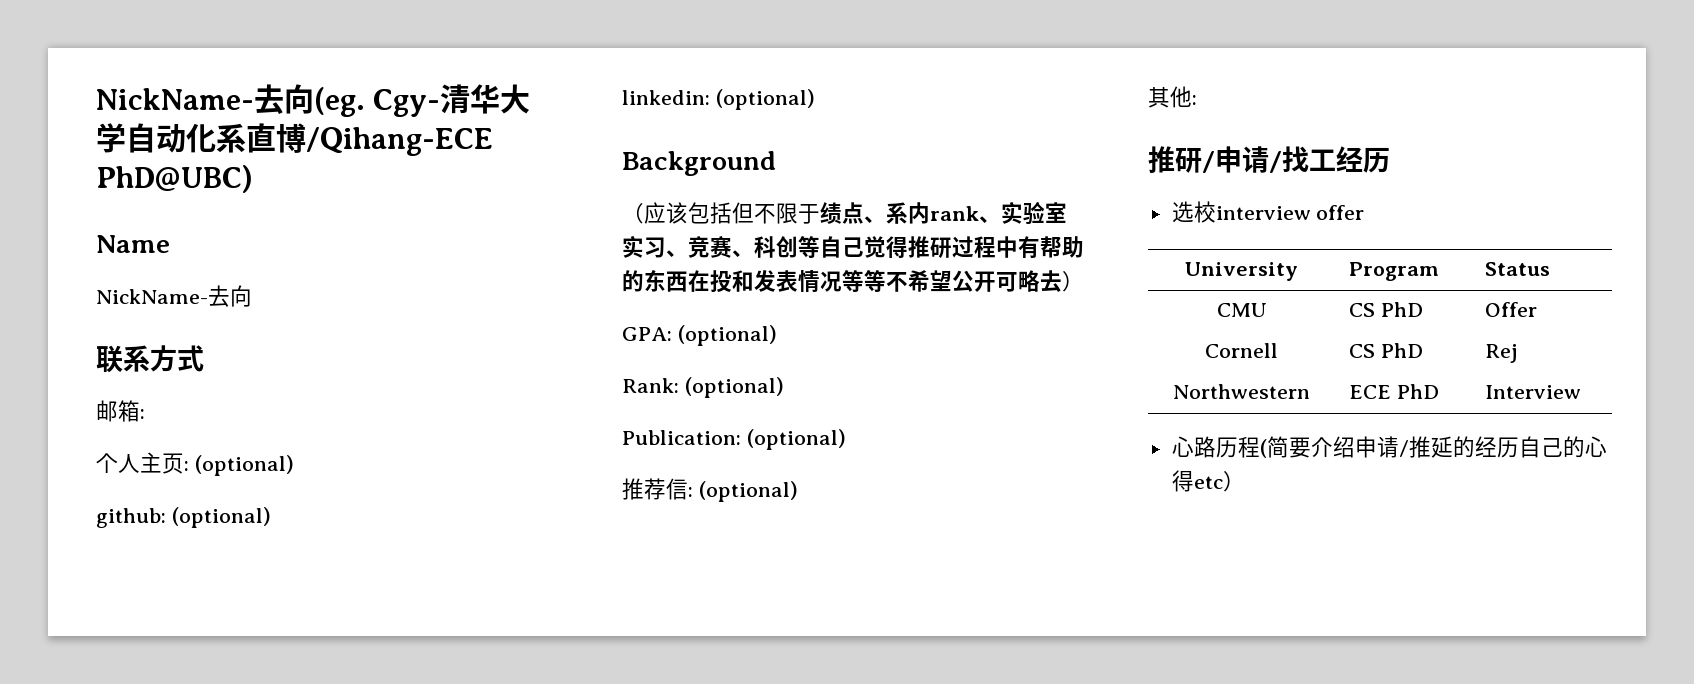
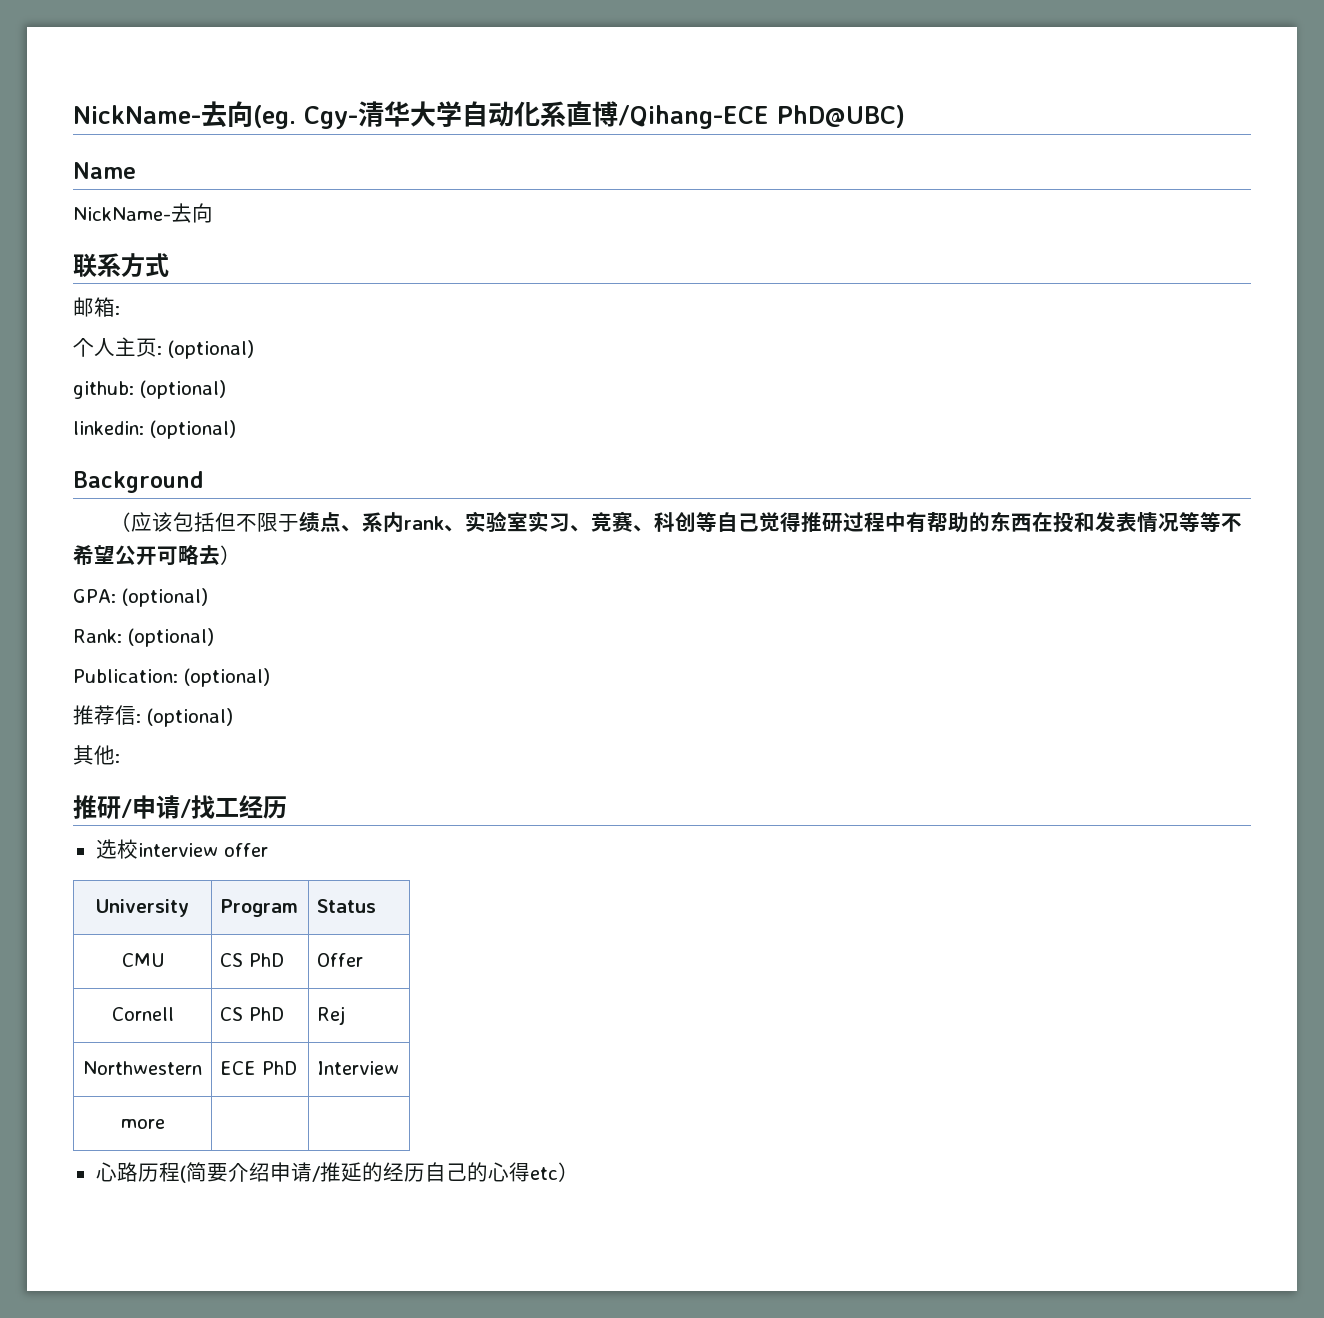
+ more | |

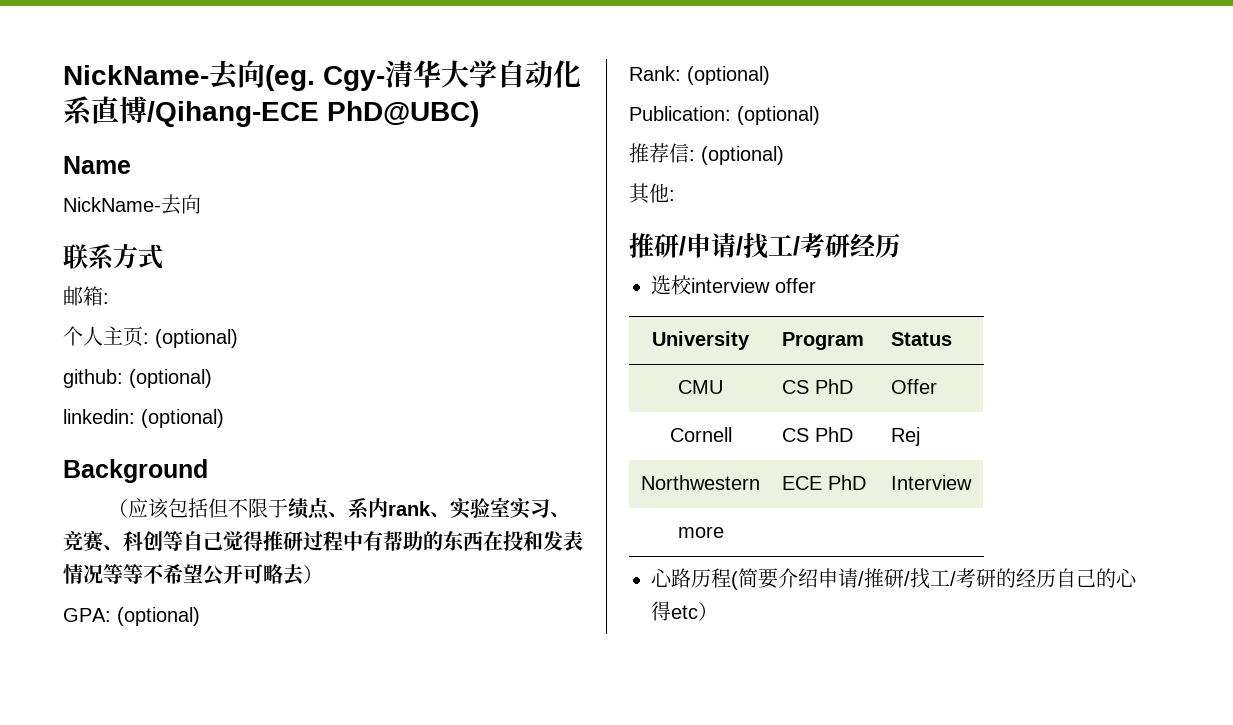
- 推研/申请/找工经历
+ 推研/申请/找工/考研经历
- 心路历程(简要介绍申请/推延的经历自己的心得etc）
+ 心路历程(简要介绍申请/推研/找工/考研的经历自己的心得etc）

